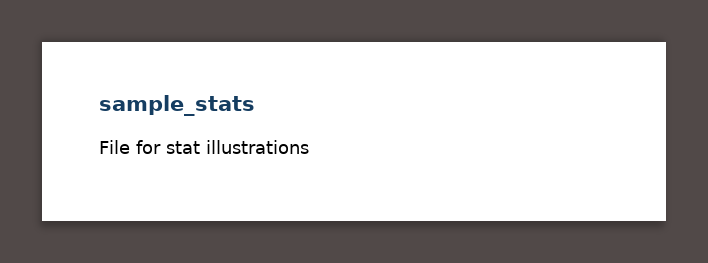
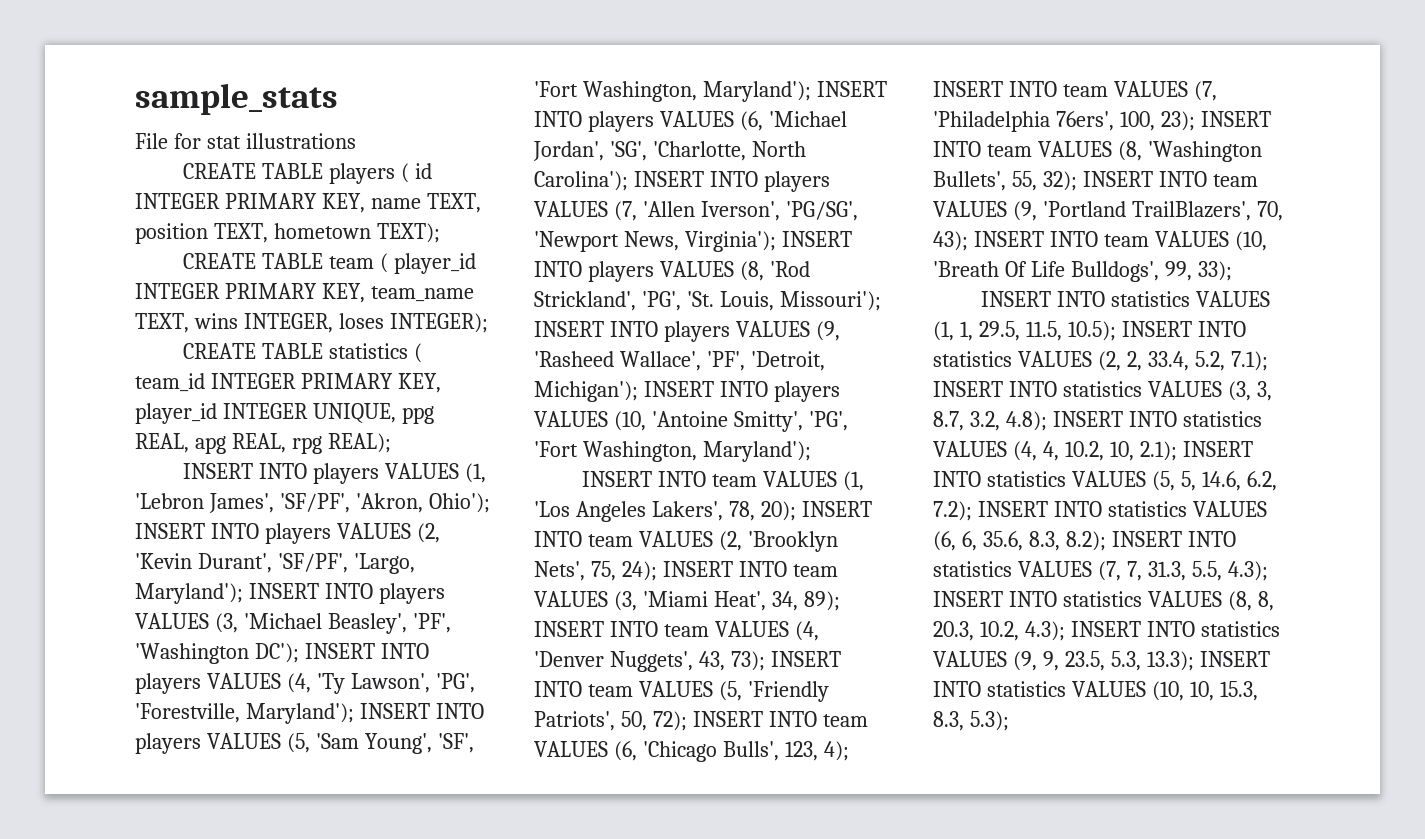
+ CREATE TABLE players ( id INTEGER PRIMARY KEY, name TEXT, position TEXT, hometown TEXT);
+ CREATE TABLE team ( player_id INTEGER PRIMARY KEY, team_name TEXT, wins INTEGER, loses INTEGER);
+ CREATE TABLE statistics ( team_id INTEGER PRIMARY KEY, player_id INTEGER UNIQUE, ppg REAL, apg REAL, rpg REAL);
+ INSERT INTO players VALUES (1, 'Lebron James', 'SF/PF', 'Akron, Ohio'); INSERT INTO players VALUES (2, 'Kevin Durant', 'SF/PF', 'Largo, Maryland'); INSERT INTO players VALUES (3, 'Michael Beasley', 'PF', 'Washington DC'); INSERT INTO players VALUES (4, 'Ty Lawson', 'PG', 'Forestville, Maryland'); INSERT INTO players VALUES (5, 'Sam Young', 'SF', 'Fort Washington, Maryland'); INSERT INTO players VALUES (6, 'Michael Jordan', 'SG', 'Charlotte, North Carolina'); INSERT INTO players VALUES (7, 'Allen Iverson', 'PG/SG', 'Newport News, Virginia'); INSERT INTO players VALUES (8, 'Rod Strickland', 'PG', 'St. Louis, Missouri'); INSERT INTO players VALUES (9, 'Rasheed Wallace', 'PF', 'Detroit, Michigan'); INSERT INTO players VALUES (10, 'Antoine Smitty', 'PG', 'Fort Washington, Maryland');
+ INSERT INTO team VALUES (1, 'Los Angeles Lakers', 78, 20); INSERT INTO team VALUES (2, 'Brooklyn Nets', 75, 24); INSERT INTO team VALUES (3, 'Miami Heat', 34, 89); INSERT INTO team VALUES (4, 'Denver Nuggets', 43, 73); INSERT INTO team VALUES (5, 'Friendly Patriots', 50, 72); INSERT INTO team VALUES (6, 'Chicago Bulls', 123, 4); INSERT INTO team VALUES (7, 'Philadelphia 76ers', 100, 23); INSERT INTO team VALUES (8, 'Washington Bullets', 55, 32); INSERT INTO team VALUES (9, 'Portland TrailBlazers', 70, 43); INSERT INTO team VALUES (10, 'Breath Of Life Bulldogs', 99, 33);
+ INSERT INTO statistics VALUES (1, 1, 29.5, 11.5, 10.5); INSERT INTO statistics VALUES (2, 2, 33.4, 5.2, 7.1); INSERT INTO statistics VALUES (3, 3, 8.7, 3.2, 4.8); INSERT INTO statistics VALUES (4, 4, 10.2, 10, 2.1); INSERT INTO statistics VALUES (5, 5, 14.6, 6.2, 7.2); INSERT INTO statistics VALUES (6, 6, 35.6, 8.3, 8.2); INSERT INTO statistics VALUES (7, 7, 31.3, 5.5, 4.3); INSERT INTO statistics VALUES (8, 8, 20.3, 10.2, 4.3); INSERT INTO statistics VALUES (9, 9, 23.5, 5.3, 13.3); INSERT INTO statistics VALUES (10, 10, 15.3, 8.3, 5.3);

